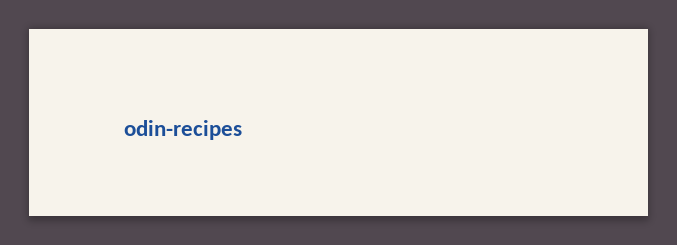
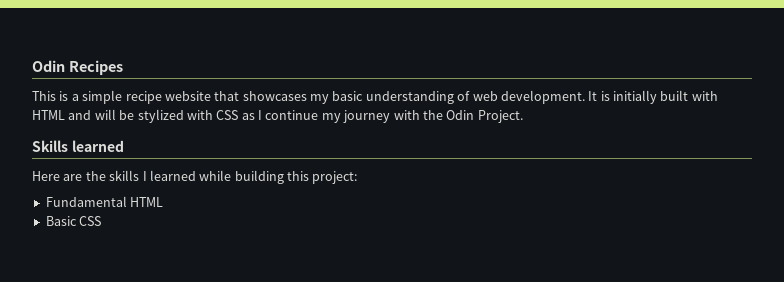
- odin-recipes
+ Odin Recipes
+ This is a simple recipe website that showcases my basic understanding of web development. It is initially built with HTML and will be stylized with CSS as I continue my journey with the Odin Project.
+ Skills learned
+ Here are the skills I learned while building this project:
+ Fundamental HTML
+ Basic CSS

